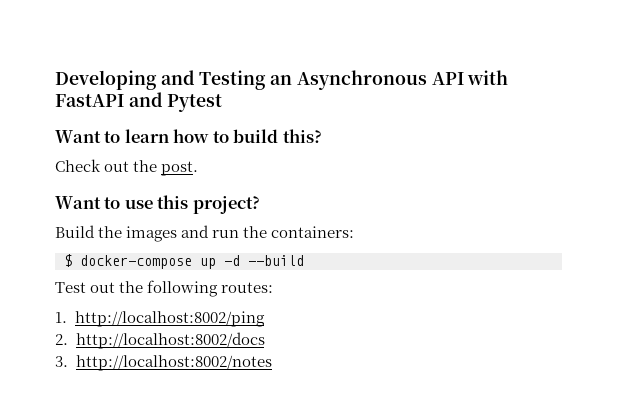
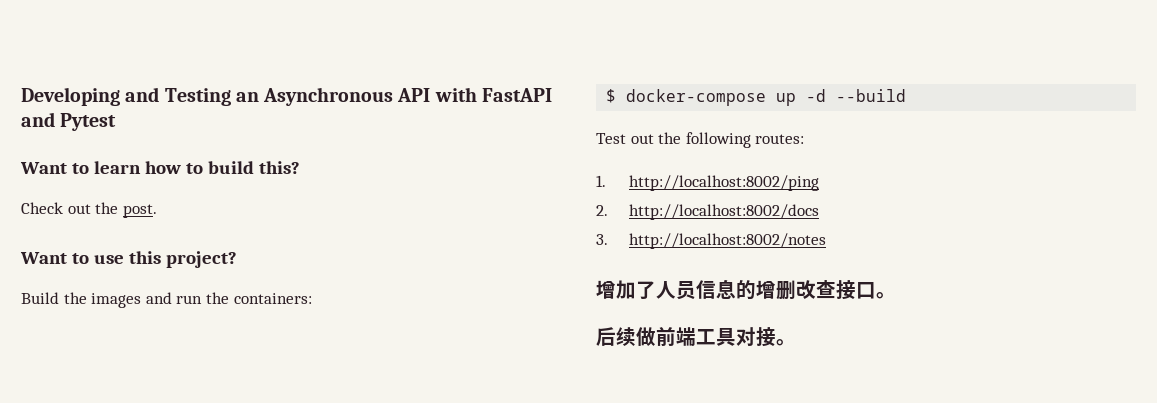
+ 增加了人员信息的增删改查接口。
+ 后续做前端工具对接。

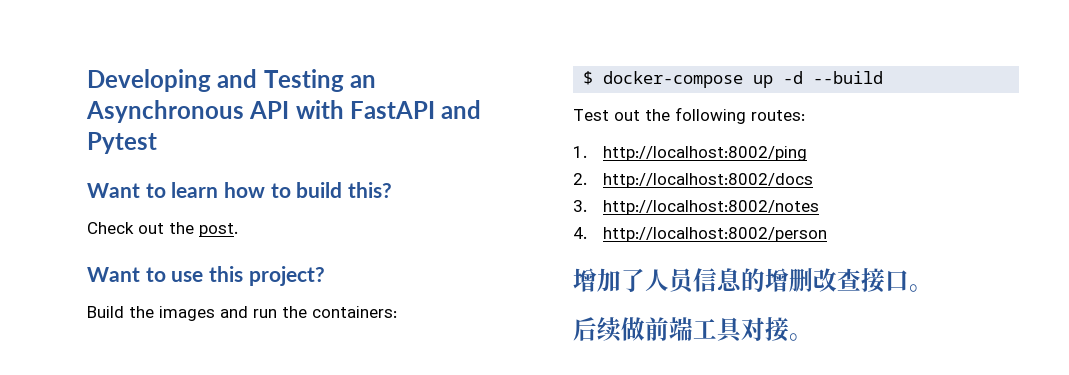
+ 4. http://localhost:8002/person

